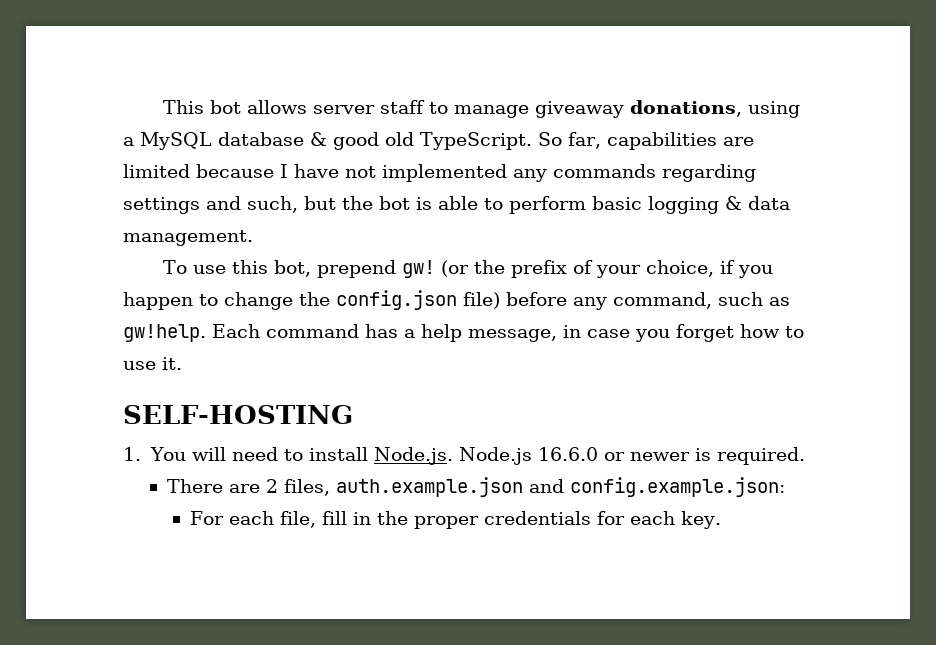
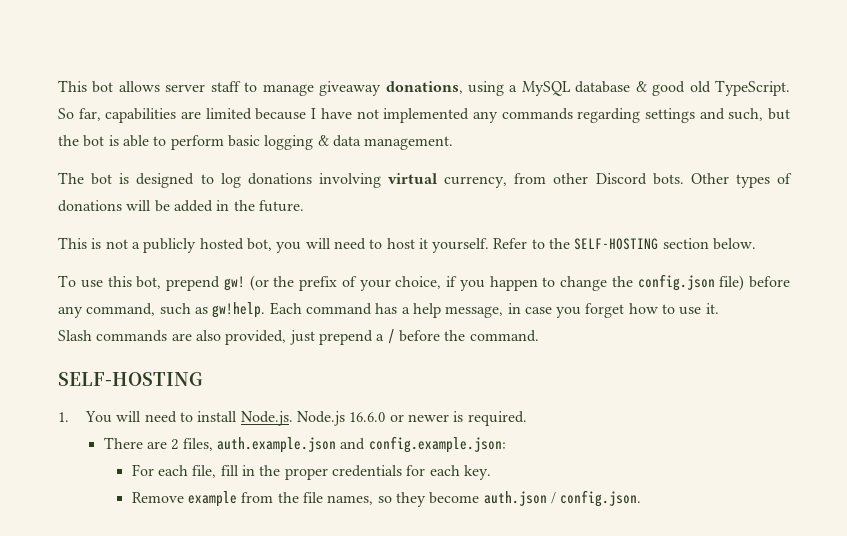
+ The bot is designed to log donations involving virtual currency, from other Discord bots. Other types of donations will be added in the future.
+ This is not a publicly hosted bot, you will need to host it yourself. Refer to the SELF-HOSTING section below.
+ Slash commands are also provided, just prepend a / before the command.
+ Remove example from the file names, so they become auth.json / config.json.

